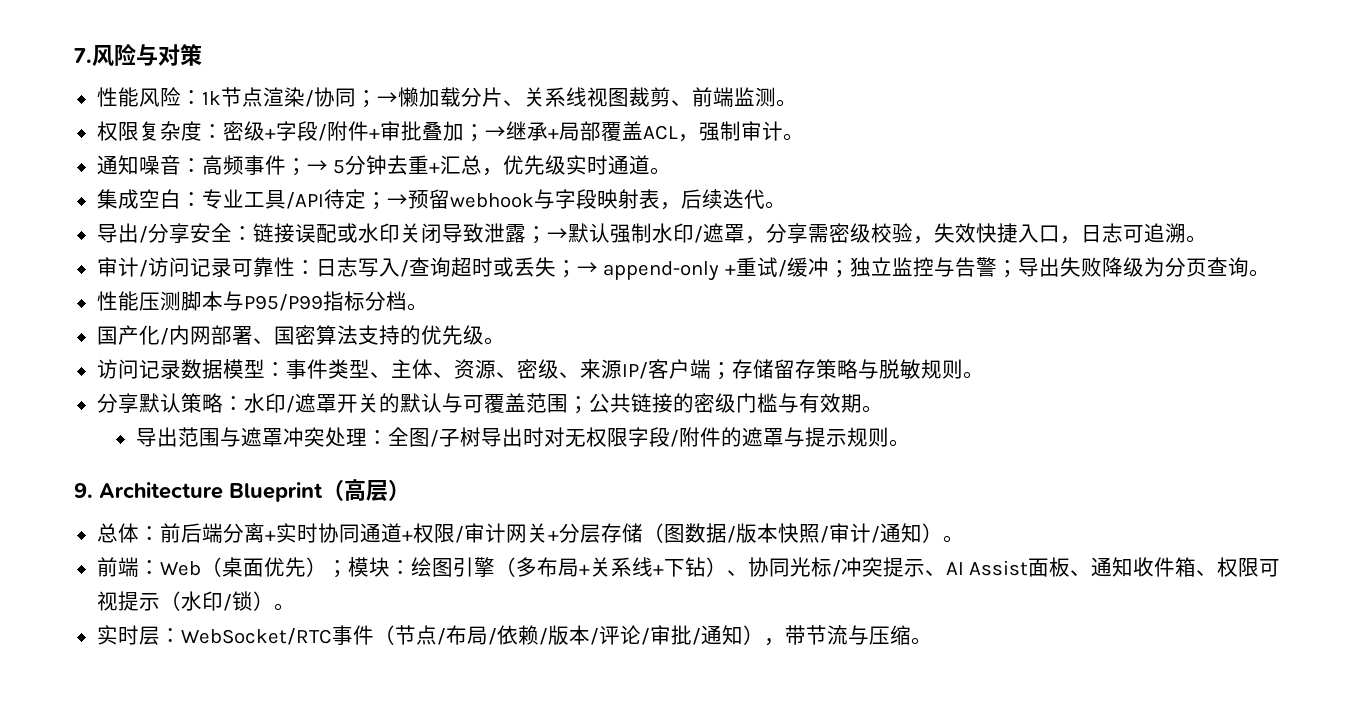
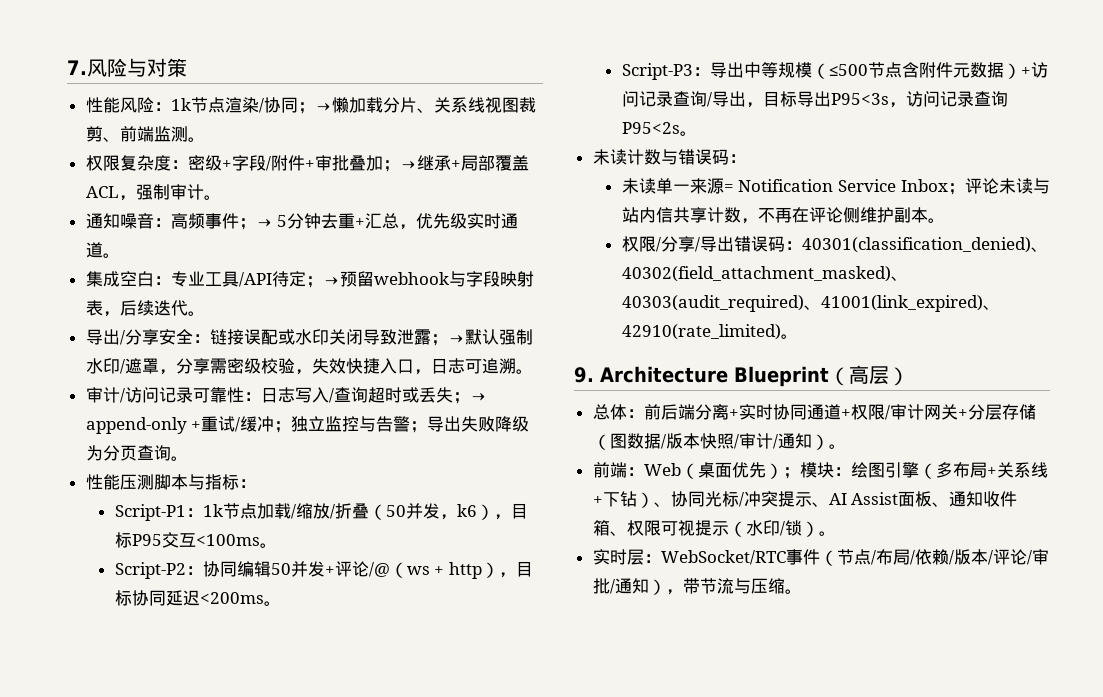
- 性能压测脚本与P95/P99指标分档。
- 国产化/内网部署、国密算法支持的优先级。
- 访问记录数据模型：事件类型、主体、资源、密级、来源IP/客户端；存储留存策略与脱敏规则。
- 分享默认策略：水印/遮罩开关的默认与可覆盖范围；公共链接的密级门槛与有效期。
- 导出范围与遮罩冲突处理：全图/子树导出时对无权限字段/附件的遮罩与提示规则。
+ 性能压测脚本与指标：
+ Script-P1：1k节点加载/缩放/折叠（50并发，k6），目标P95交互<100ms。
+ Script-P2：协同编辑50并发+评论/@（ws + http），目标协同延迟<200ms。
+ Script-P3：导出中等规模（≤500节点含附件元数据）+访问记录查询/导出，目标导出P95<3s，访问记录查询P95<2s。
+ 未读计数与错误码：
+ 未读单一来源= Notification Service Inbox；评论未读与站内信共享计数，不再在评论侧维护副本。
+ 权限/分享/导出错误码：40301(classification_denied)、40302(field_attachment_masked)、40303(audit_required)、41001(link_expired)、42910(rate_limited)。

